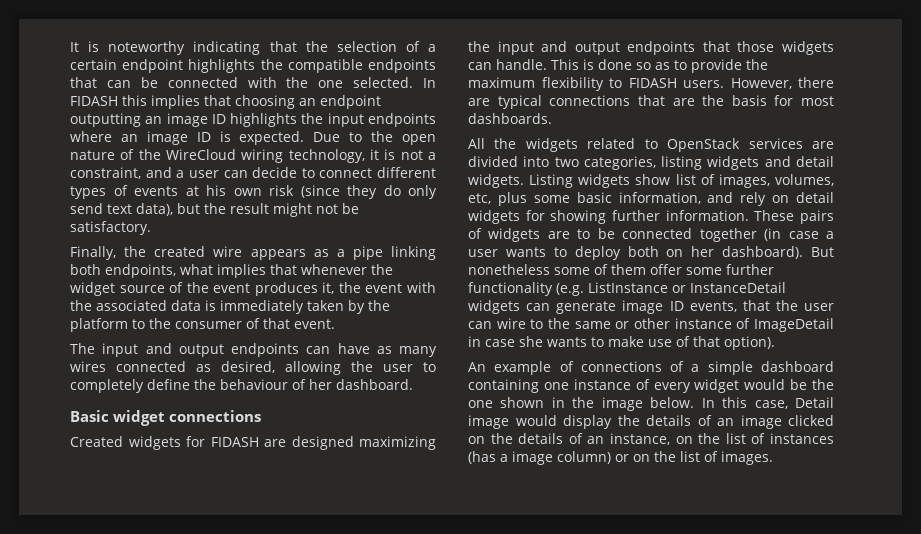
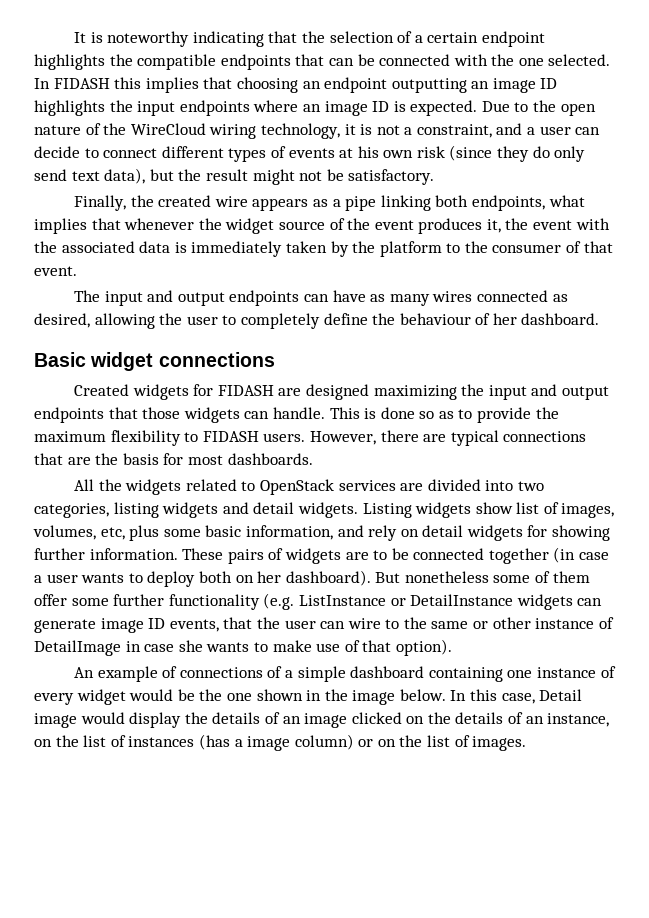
- But nonetheless some of them offer some further functionality (e.g. ListInstance or InstanceDetail widgets can generate image ID events, that the user can wire to the same or other instance of ImageDetail in case she wants to make use of that option).
+ But nonetheless some of them offer some further functionality (e.g. ListInstance or DetailInstance widgets can generate image ID events, that the user can wire to the same or other instance of DetailImage in case she wants to make use of that option).

